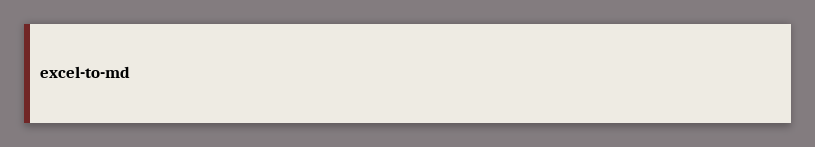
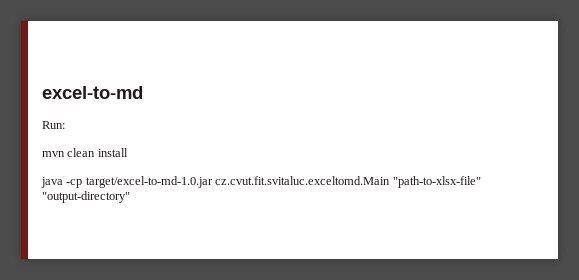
+ Run:
+ mvn clean install
+ java -cp target/excel-to-md-1.0.jar cz.cvut.fit.svitaluc.exceltomd.Main "path-to-xlsx-file" "output-directory"

